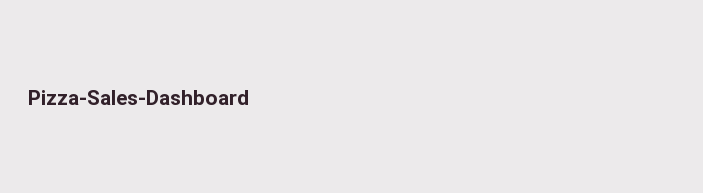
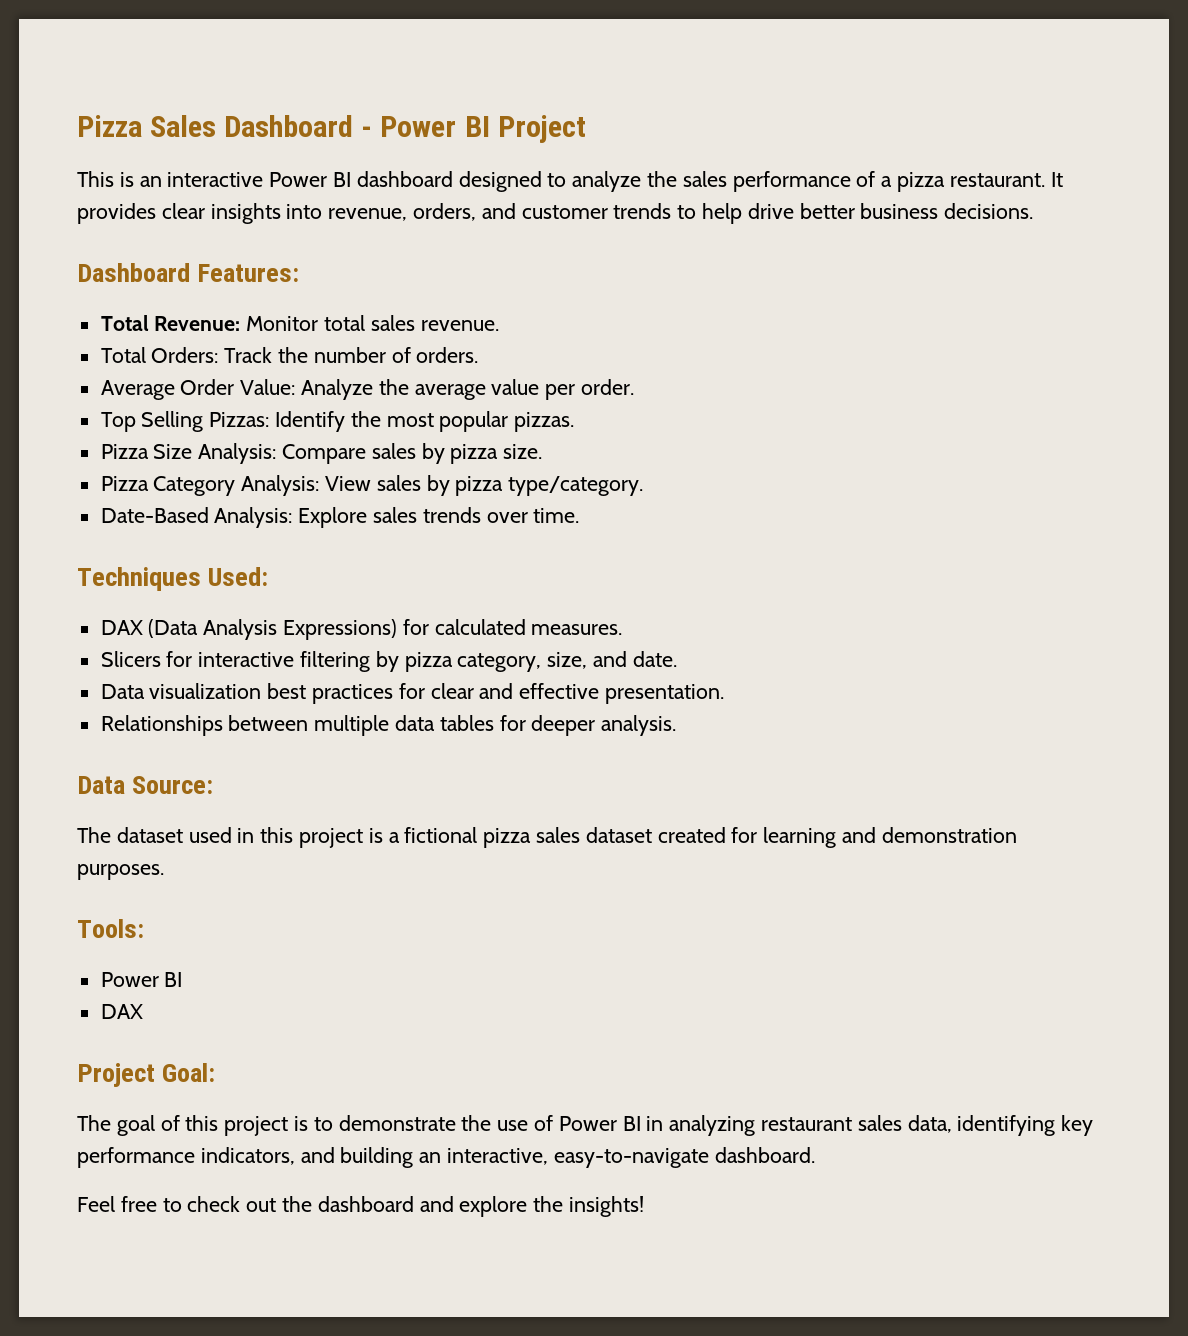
- Pizza-Sales-Dashboard
+ Pizza Sales Dashboard - Power BI Project
+ This is an interactive Power BI dashboard designed to analyze the sales performance of a pizza restaurant. It provides clear insights into revenue, orders, and customer trends to help drive better business decisions.
+ Dashboard Features:
+ Total Revenue: Monitor total sales revenue.
+ Total Orders: Track the number of orders.
+ Average Order Value: Analyze the average value per order.
+ Top Selling Pizzas: Identify the most popular pizzas.
+ Pizza Size Analysis: Compare sales by pizza size.
+ Pizza Category Analysis: View sales by pizza type/category.
+ Date-Based Analysis: Explore sales trends over time.
+ Techniques Used:
+ DAX (Data Analysis Expressions) for calculated measures.
+ Slicers for interactive filtering by pizza category, size, and date.
+ Data visualization best practices for clear and effective presentation.
+ Relationships between multiple data tables for deeper analysis.
+ Data Source:
+ The dataset used in this project is a fictional pizza sales dataset created for learning and demonstration purposes.
+ Tools:
+ Power BI
+ DAX
+ Project Goal:
+ The goal of this project is to demonstrate the use of Power BI in analyzing restaurant sales data, identifying key performance indicators, and building an interactive, easy-to-navigate dashboard.
+ Feel free to check out the dashboard and explore the insights!

